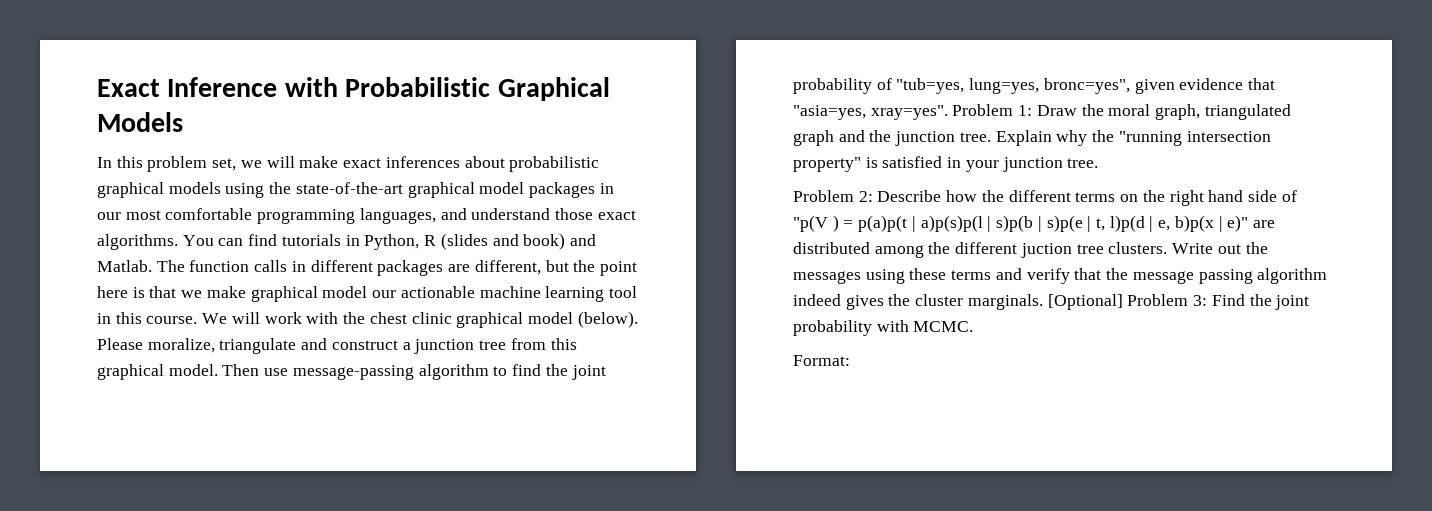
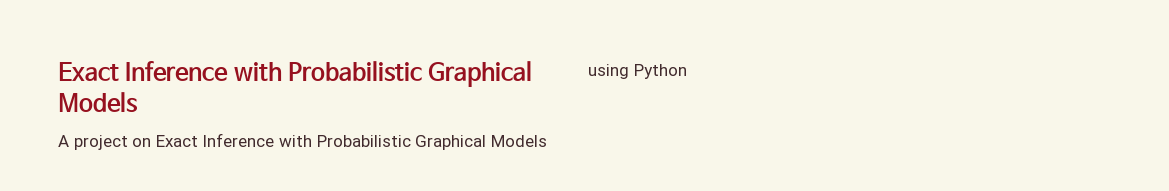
- In this problem set, we will make exact inferences about probabilistic graphical models using the state-of-the-art graphical model packages in our most comfortable programming languages, and understand those exact algorithms. You can find tutorials in Python, R (slides and book) and Matlab. The function calls in different packages are different, but the point here is that we make graphical model our actionable machine learning tool in this course. We will work with the chest clinic graphical model (below). Please moralize, triangulate and construct a junction tree from this graphical model. Then use message-passing algorithm to find the joint probability of "tub=yes, lung=yes, bronc=yes", given evidence that "asia=yes, xray=yes". Problem 1: Draw the moral graph, triangulated graph and the junction tree. Explain why the "running intersection property" is satisfied in your junction tree.
- Problem 2: Describe how the different terms on the right hand side of "p(V ) = p(a)p(t | a)p(s)p(l | s)p(b | s)p(e | t, l)p(d | e, b)p(x | e)" are distributed among the different juction tree clusters. Write out the messages using these terms and verify that the message passing algorithm indeed gives the cluster marginals. [Optional] Problem 3: Find the joint probability with MCMC.
- Format:
+ A project on Exact Inference with Probabilistic Graphical Models using Python

